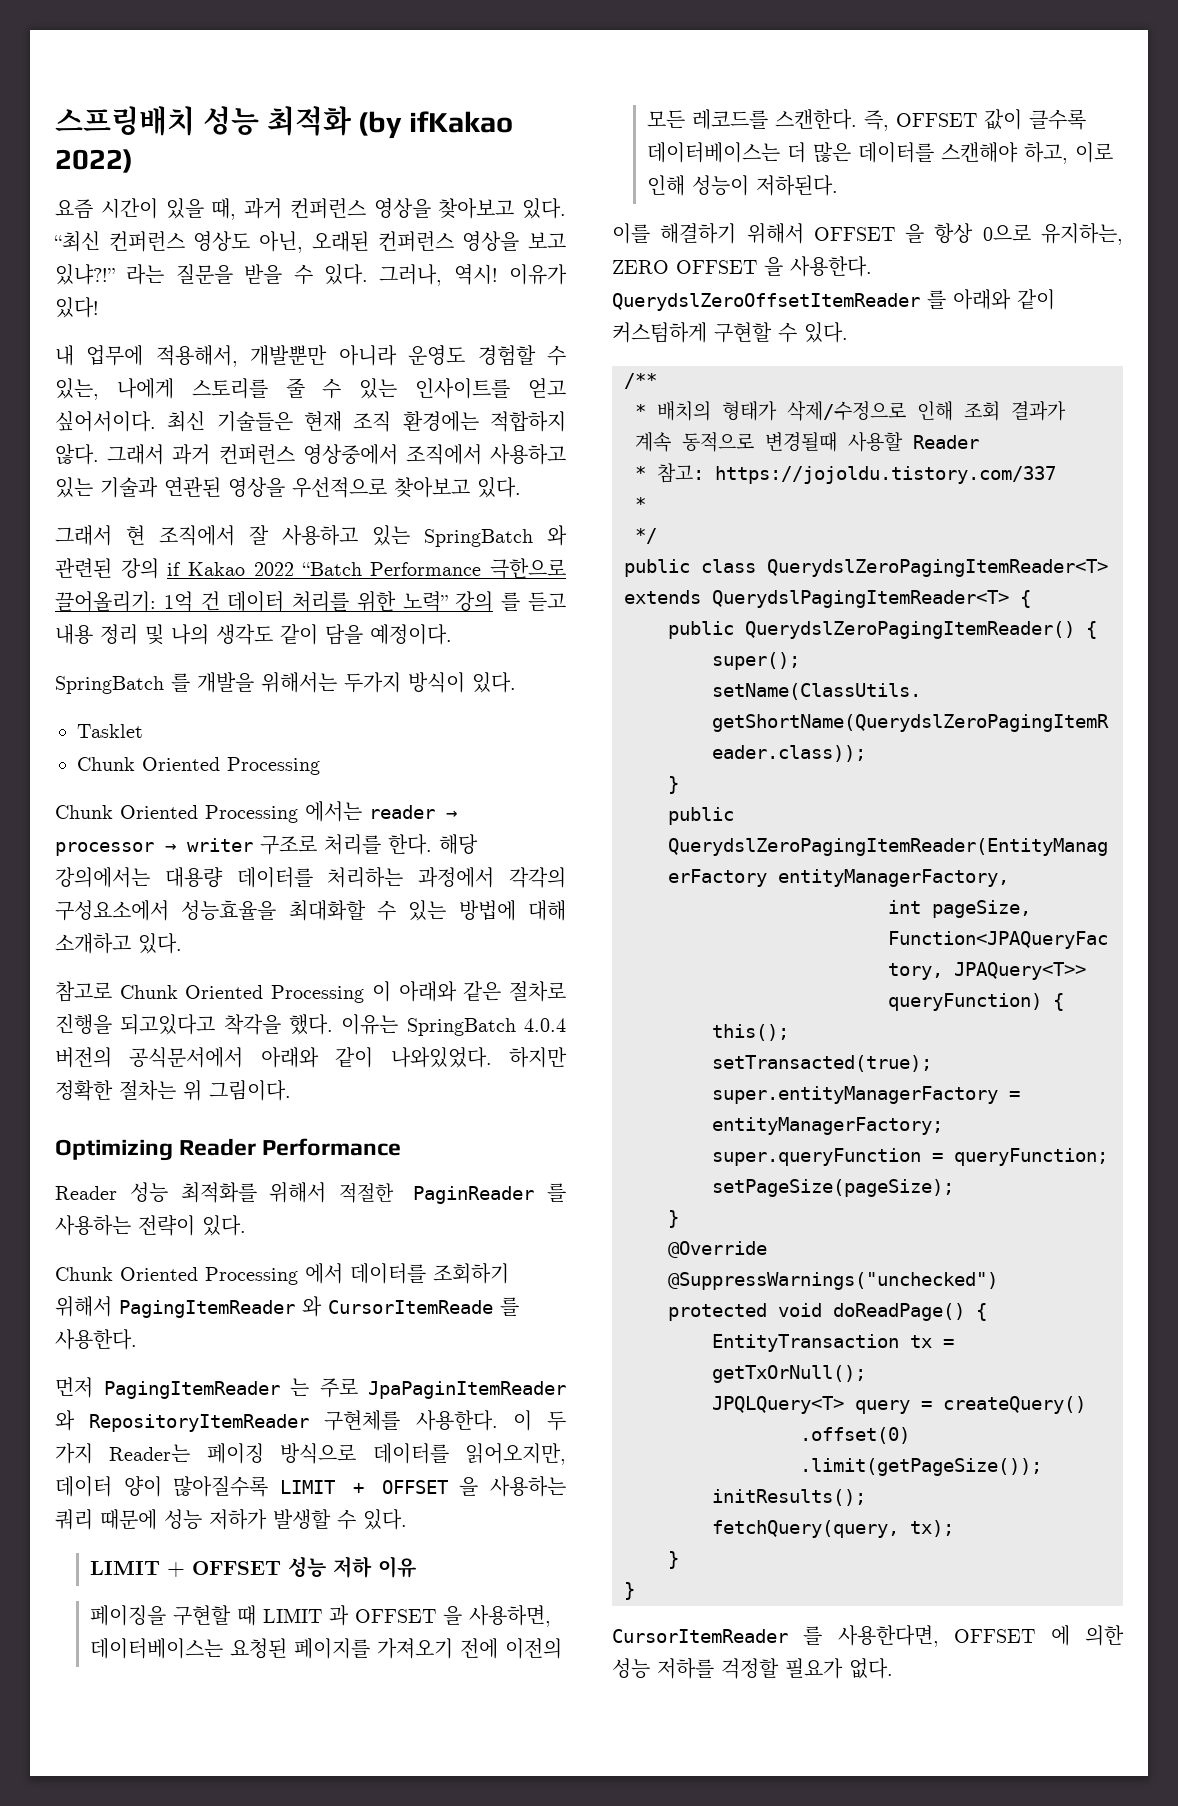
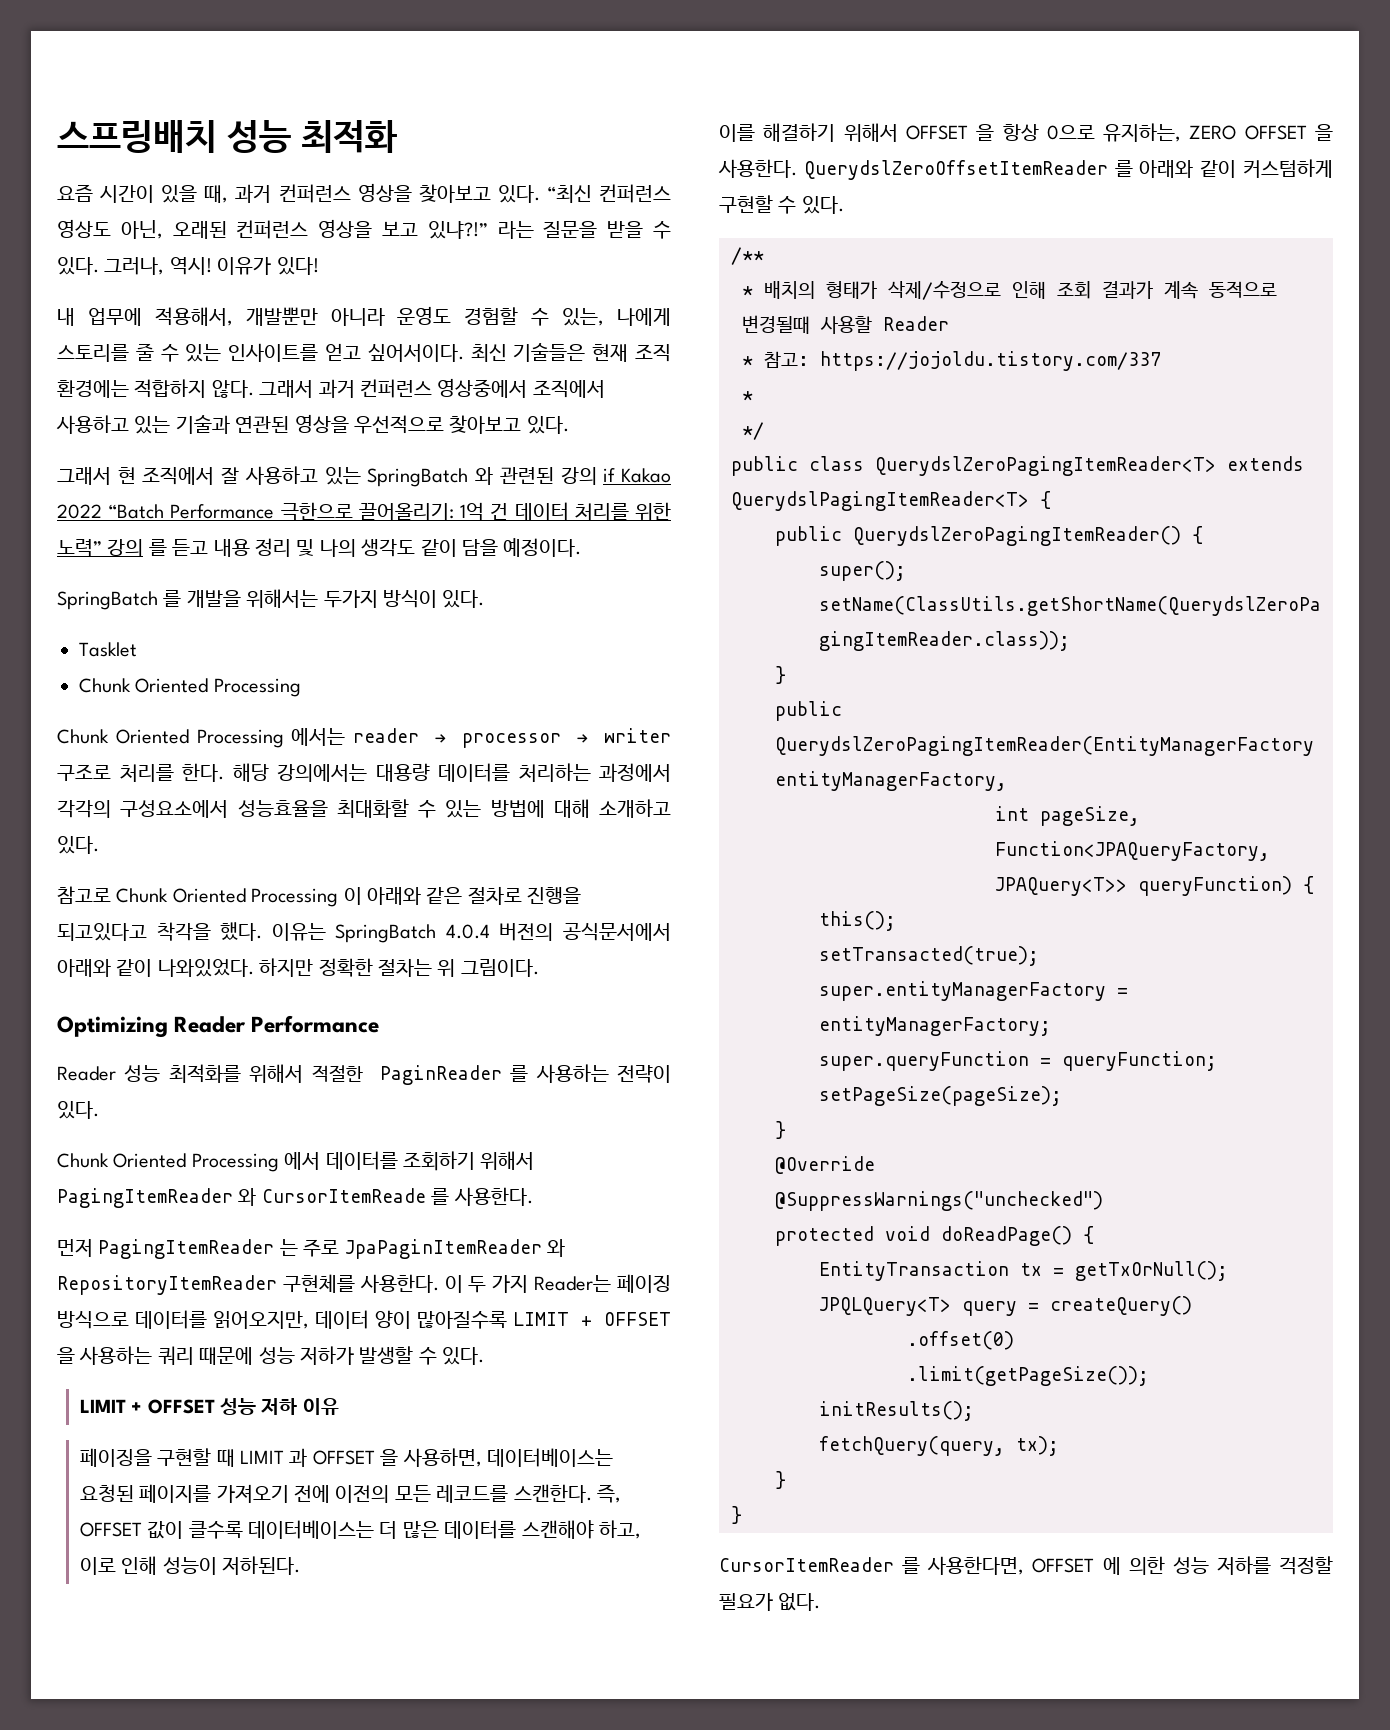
- 스프링배치 성능 최적화 (by ifKakao 2022)
+ 스프링배치 성능 최적화

